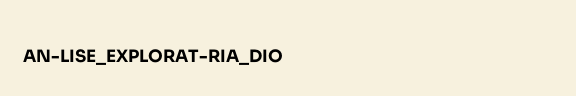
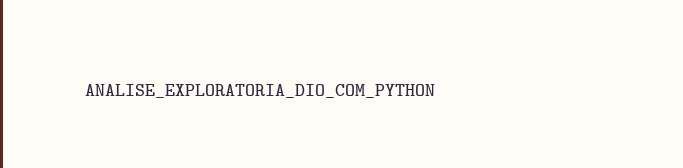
- AN-LISE_EXPLORAT-RIA_DIO
+ ANALISE_EXPLORATORIA_DIO_COM_PYTHON

